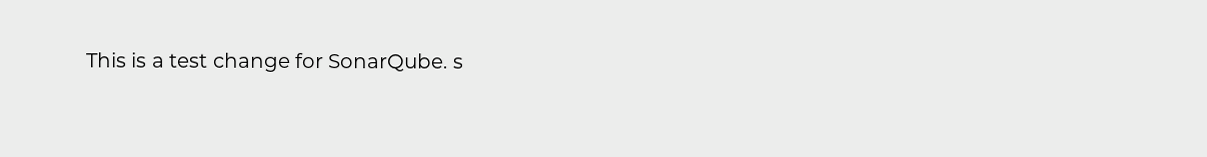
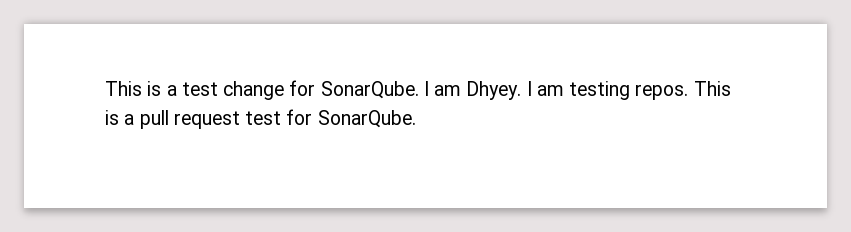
- This is a test change for SonarQube. s
+ This is a test change for SonarQube. I am Dhyey. I am testing repos. This is a pull request test for SonarQube.

